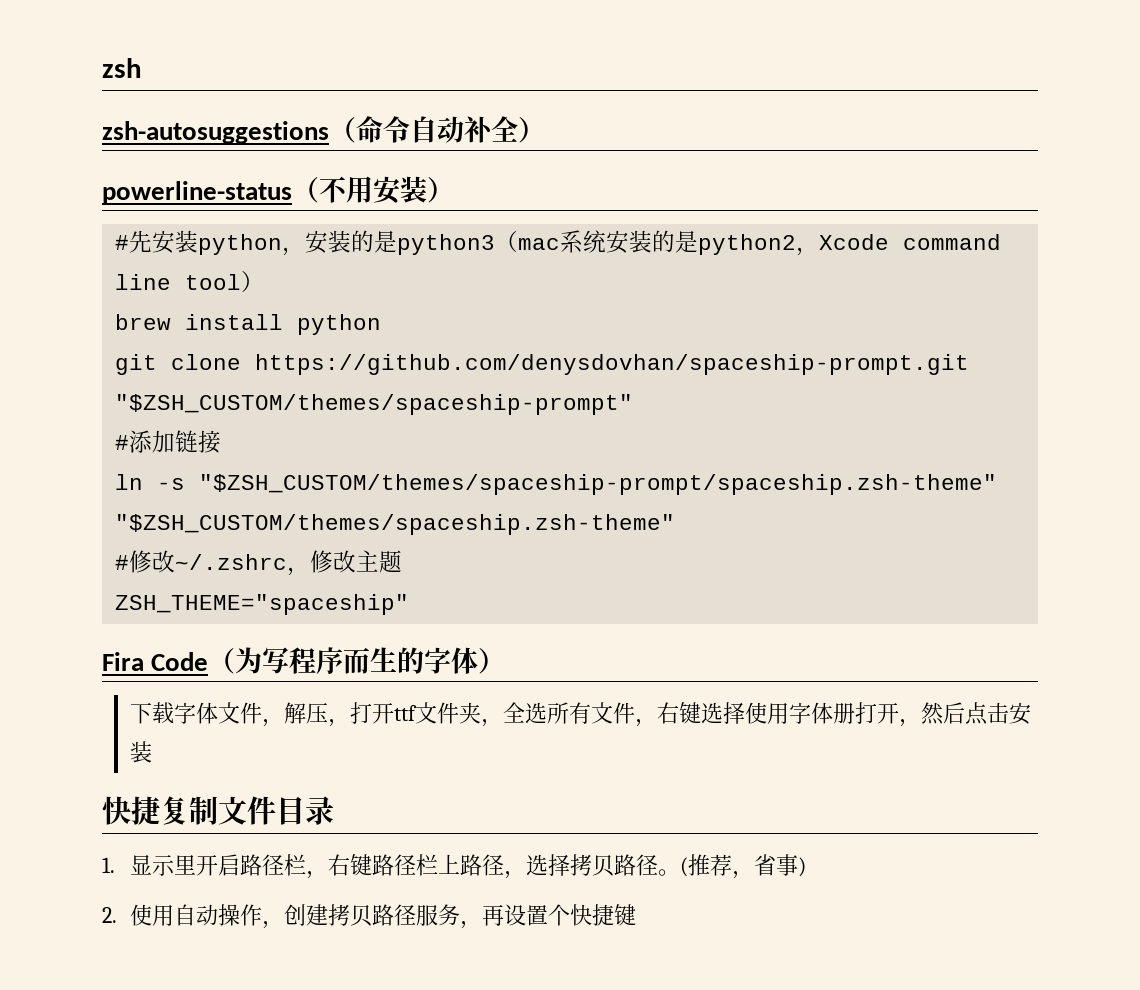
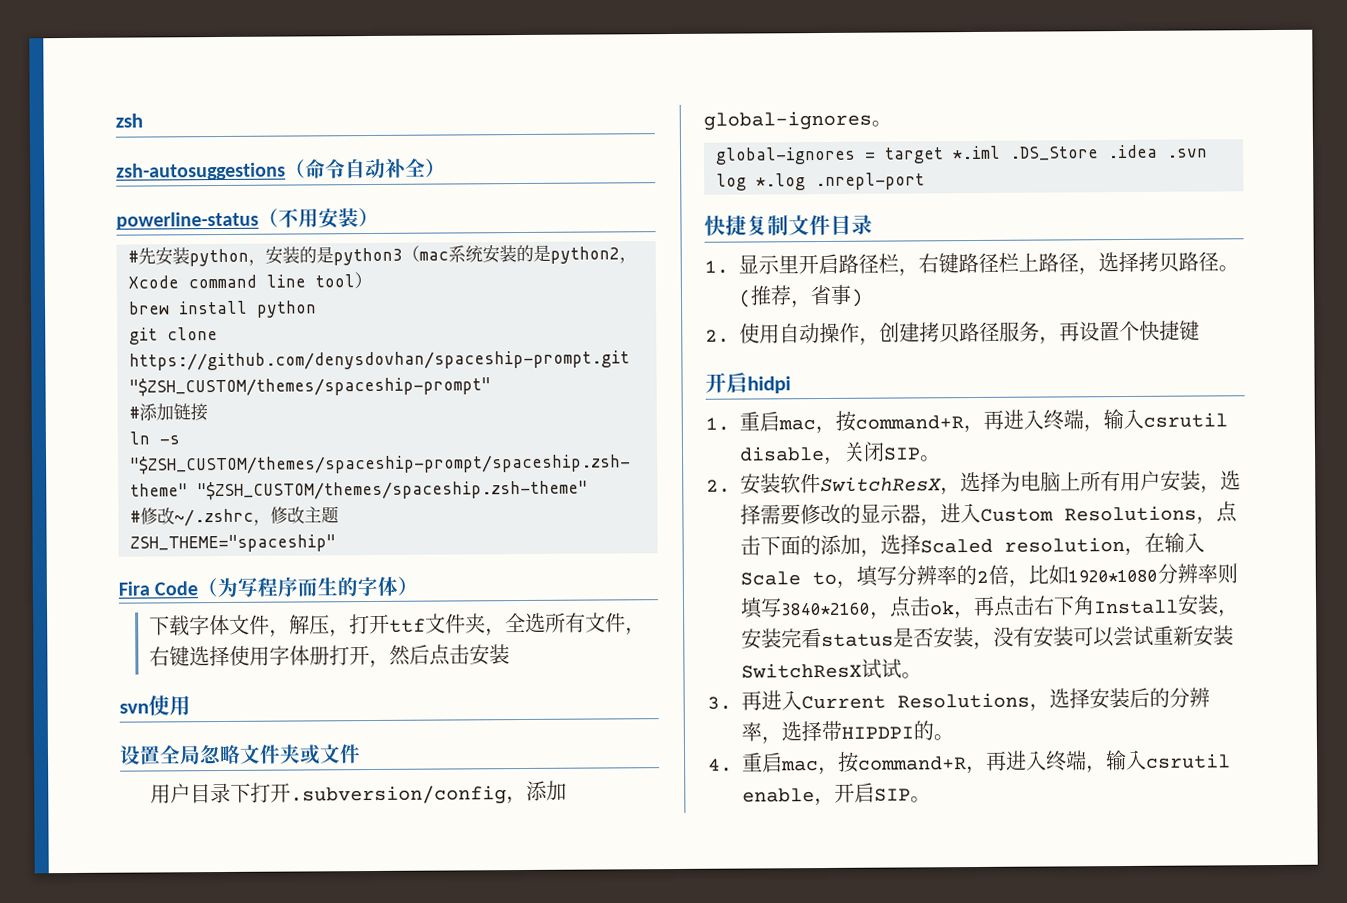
+ svn使用
+ 设置全局忽略文件夹或文件
+ 用户目录下打开.subversion/config，添加global-ignores。
+ global-ignores = target *.iml .DS_Store .idea .svn log *.log .nrepl-port
+ 开启hidpi
+ 1.重启mac，按command+R，再进入终端，输入csrutil disable，关闭SIP。
+ 2.安装软件SwitchResX，选择为电脑上所有用户安装，选择需要修改的显示器，进入Custom Resolutions，点击下面的添加，选择Scaled resolution，在输入Scale to，填写分辨率的2倍，比如1920*1080分辨率则填写3840*2160，点击ok，再点击右下角Install安装，安装完看status是否安装，没有安装可以尝试重新安装SwitchResX试试。
+ 3.再进入Current Resolutions，选择安装后的分辨率，选择带HIPDPI的。
+ 4.重启mac，按command+R，再进入终端，输入csrutil enable，开启SIP。

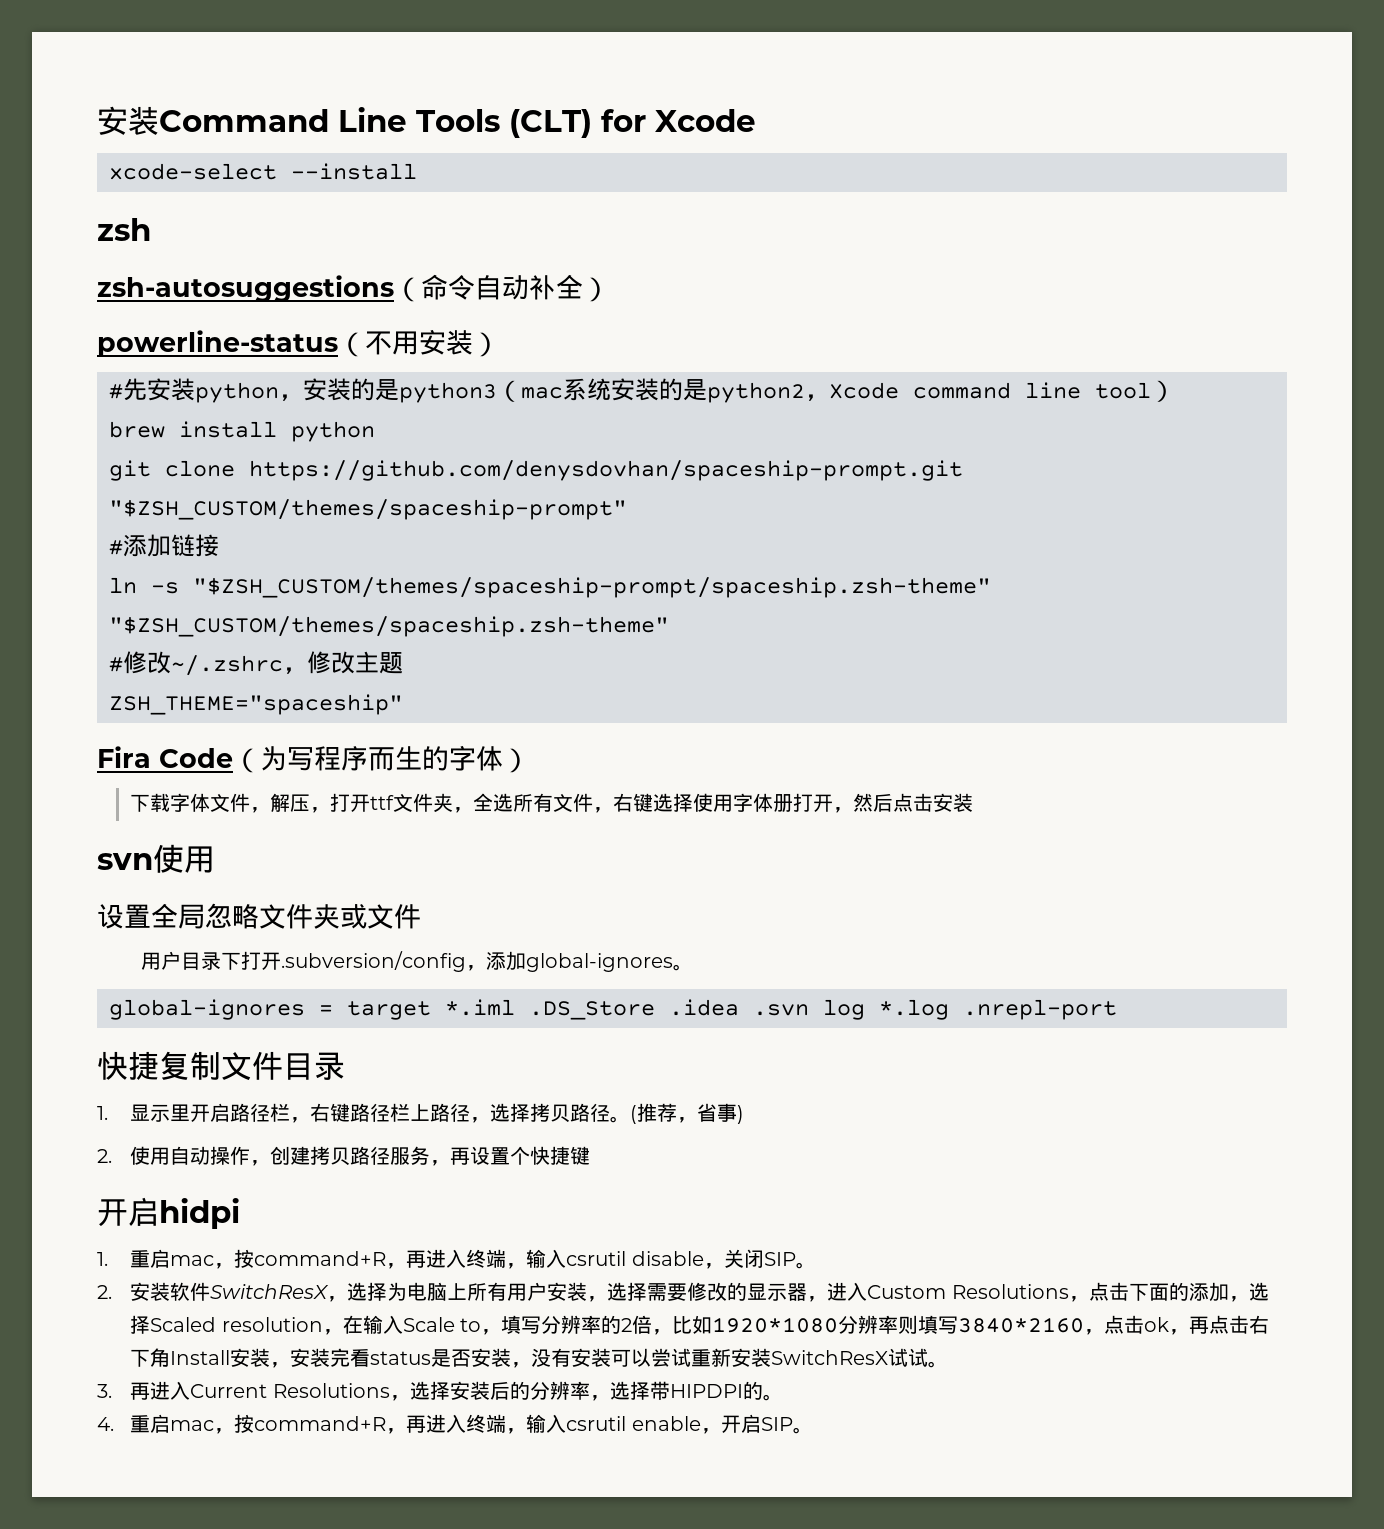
+ 安装Command Line Tools (CLT) for Xcode
+ xcode-select --install

